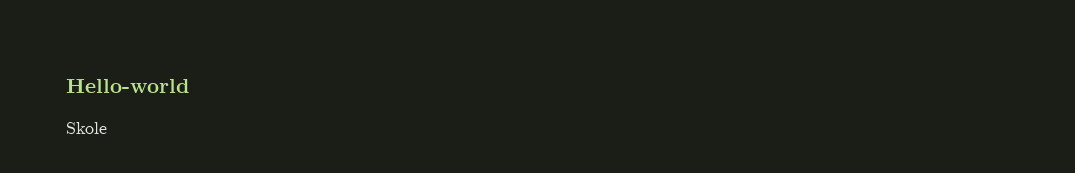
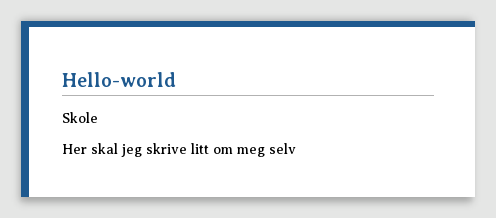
+ Her skal jeg skrive litt om meg selv

